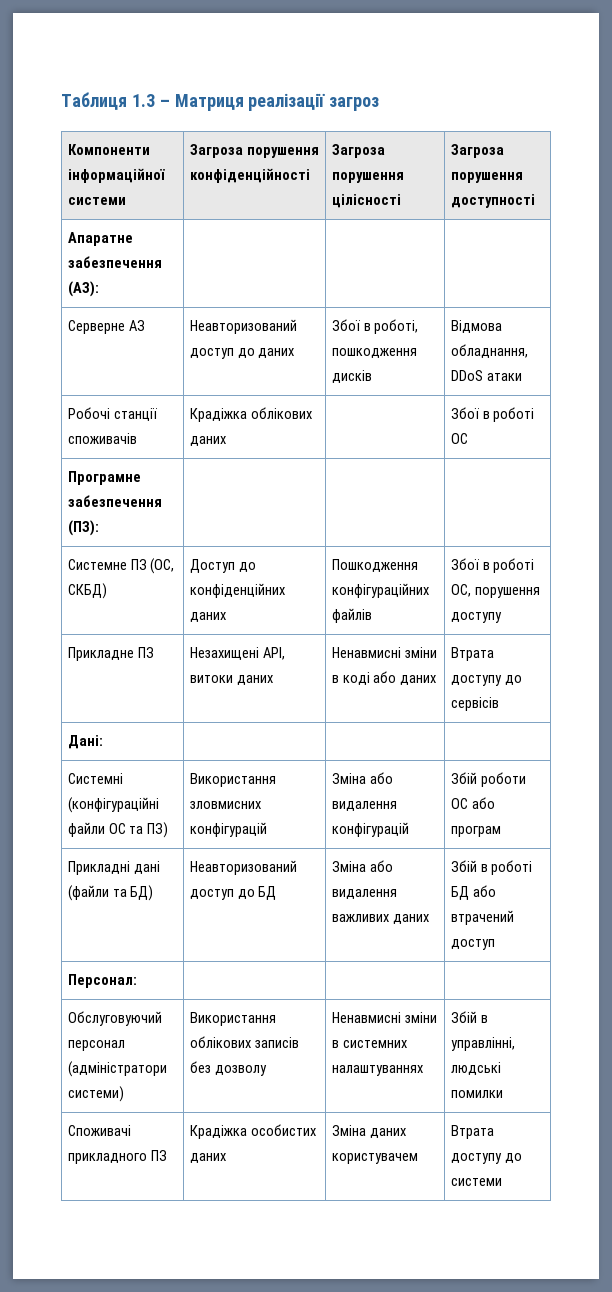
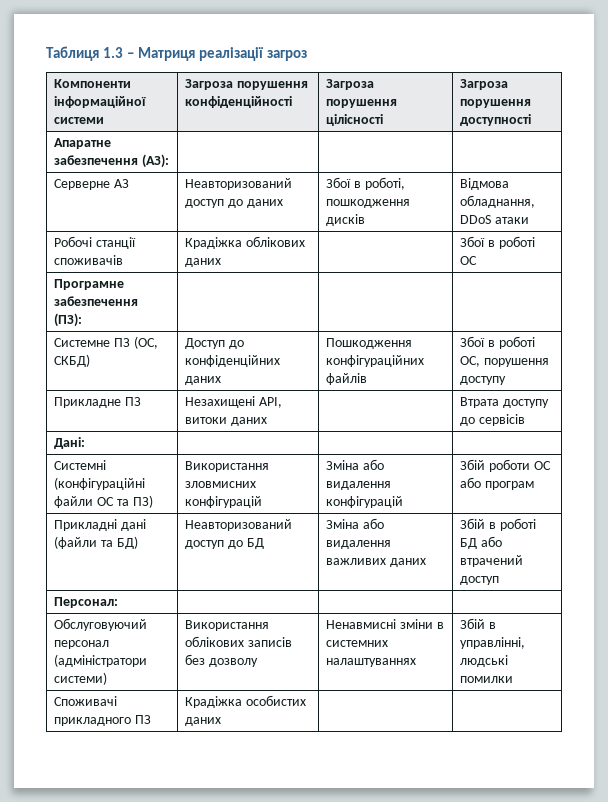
- Прикладне ПЗ | Незахищені API, витоки даних | Ненавмисні зміни в коді або даних | Втрата доступу до сервісів
+ Прикладне ПЗ | Незахищені API, витоки даних | | Втрата доступу до сервісів
- Споживачі прикладного ПЗ | Крадіжка особистих даних | Зміна даних користувачем | Втрата доступу до системи
+ Споживачі прикладного ПЗ | Крадіжка особистих даних | |

